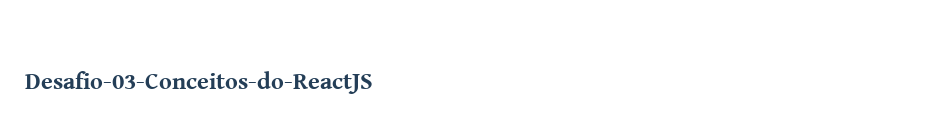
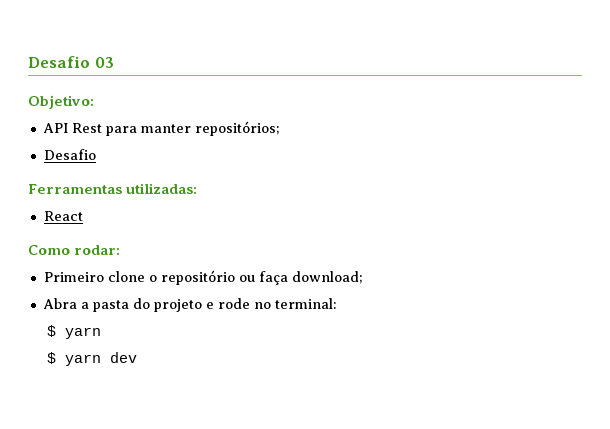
- Desafio-03-Conceitos-do-ReactJS
+ Desafio 03
+ Objetivo:
+ API Rest para manter repositórios;
+ Desafio
+ Ferramentas utilizadas:
+ React
+ Como rodar:
+ Primeiro clone o repositório ou faça download;
+ Abra a pasta do projeto e rode no terminal:
+ $ yarn
+ $ yarn dev

